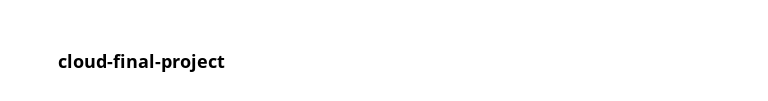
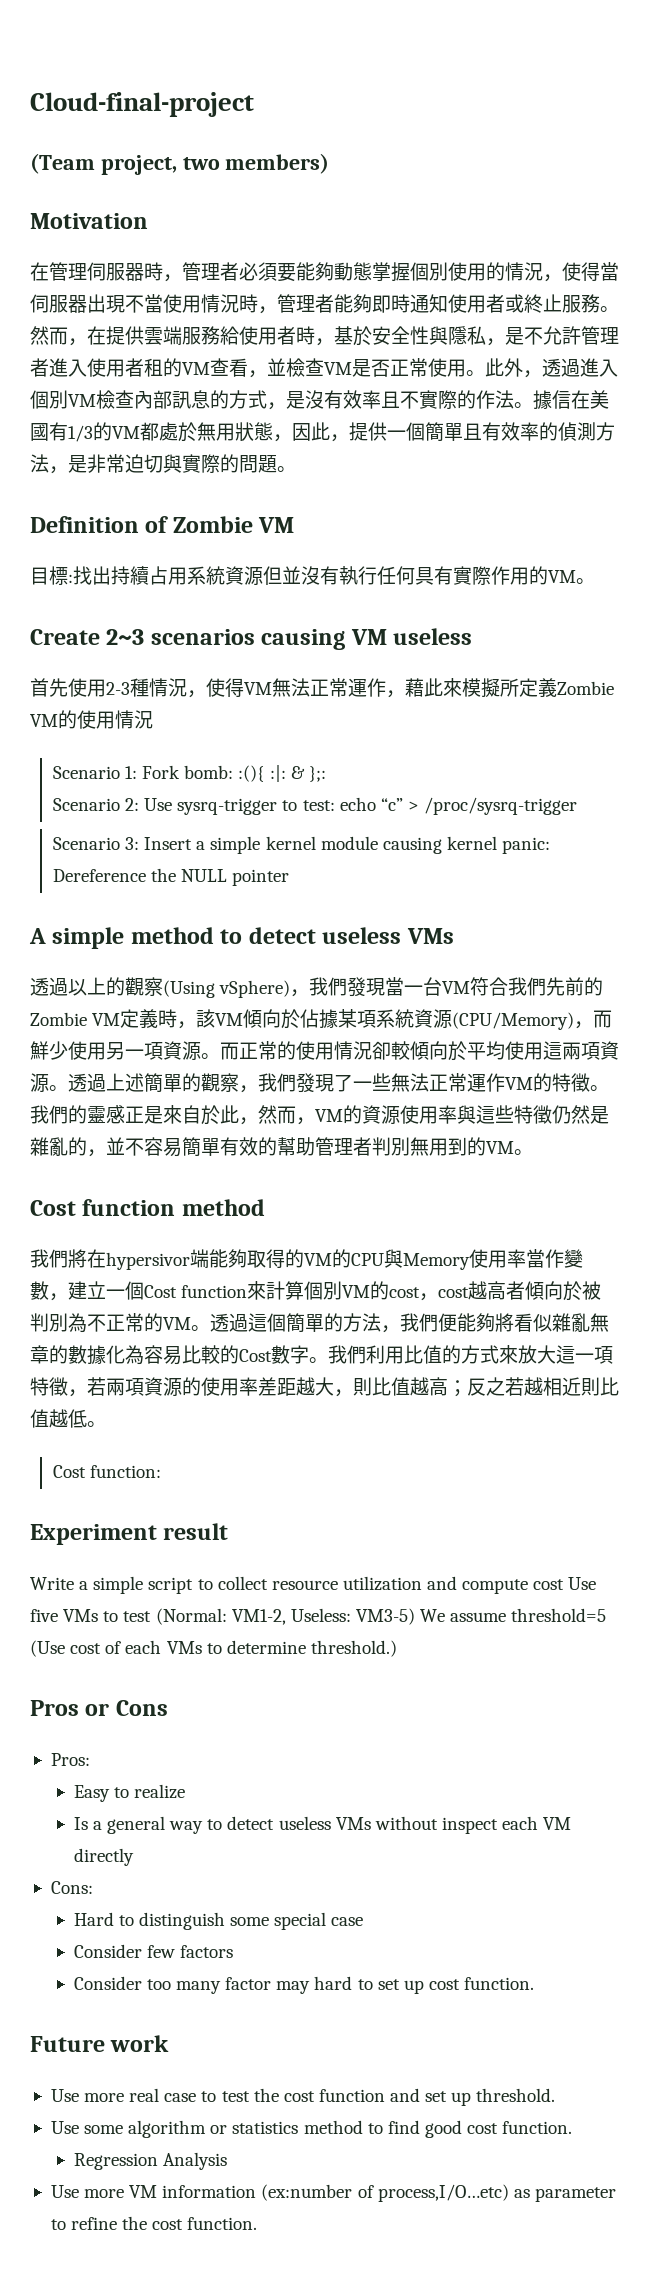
- cloud-final-project
+ Cloud-final-project
+ (Team project, two members)
+ Motivation
+ 在管理伺服器時，管理者必須要能夠動態掌握個別使用的情況，使得當伺服器出現不當使用情況時，管理者能夠即時通知使用者或終止服務。然而，在提供雲端服務給使用者時，基於安全性與隱私，是不允許管理者進入使用者租的VM查看，並檢查VM是否正常使用。此外，透過進入個別VM檢查內部訊息的方式，是沒有效率且不實際的作法。據信在美國有1/3的VM都處於無用狀態，因此，提供一個簡單且有效率的偵測方法，是非常迫切與實際的問題。
+ Definition of Zombie VM
+ 目標:找出持續占用系統資源但並沒有執行任何具有實際作用的VM。
+ Create 2~3 scenarios causing VM useless
+ 首先使用2-3種情況，使得VM無法正常運作，藉此來模擬所定義Zombie VM的使用情況
+ Scenario 1: Fork bomb: :(){ :|: & };:
+ Scenario 2: Use sysrq-trigger to test: echo “c” > /proc/sysrq-trigger
+ Scenario 3: Insert a simple kernel module causing kernel panic: Dereference the NULL pointer
+ A simple method to detect useless VMs
+ 透過以上的觀察(Using vSphere)，我們發現當一台VM符合我們先前的Zombie VM定義時，該VM傾向於佔據某項系統資源(CPU/Memory)，而鮮少使用另一項資源。而正常的使用情況卻較傾向於平均使用這兩項資源。透過上述簡單的觀察，我們發現了一些無法正常運作VM的特徵。我們的靈感正是來自於此，然而，VM的資源使用率與這些特徵仍然是雜亂的，並不容易簡單有效的幫助管理者判別無用到的VM。
+ Cost function method
+ 我們將在hypersivor端能夠取得的VM的CPU與Memory使用率當作變數，建立一個Cost function來計算個別VM的cost，cost越高者傾向於被判別為不正常的VM。透過這個簡單的方法，我們便能夠將看似雜亂無章的數據化為容易比較的Cost數字。我們利用比值的方式來放大這一項特徵，若兩項資源的使用率差距越大，則比值越高；反之若越相近則比值越低。
+ Cost function:
+ Experiment result
+ Write a simple script to collect resource utilization and compute cost Use five VMs to test (Normal: VM1-2, Useless: VM3-5) We assume threshold=5 (Use cost of each VMs to determine threshold.)
+ Pros or Cons
+ Pros:
+ Easy to realize
+ Is a general way to detect useless VMs without inspect each VM directly
+ Cons:
+ Hard to distinguish some special case
+ Consider few factors
+ Consider too many factor may hard to set up cost function.
+ Future work
+ Use more real case to test the cost function and set up threshold.
+ Use some algorithm or statistics method to find good cost function.
+ Regression Analysis
+ Use more VM information (ex:number of process,I/O…etc) as parameter to refine the cost function.

